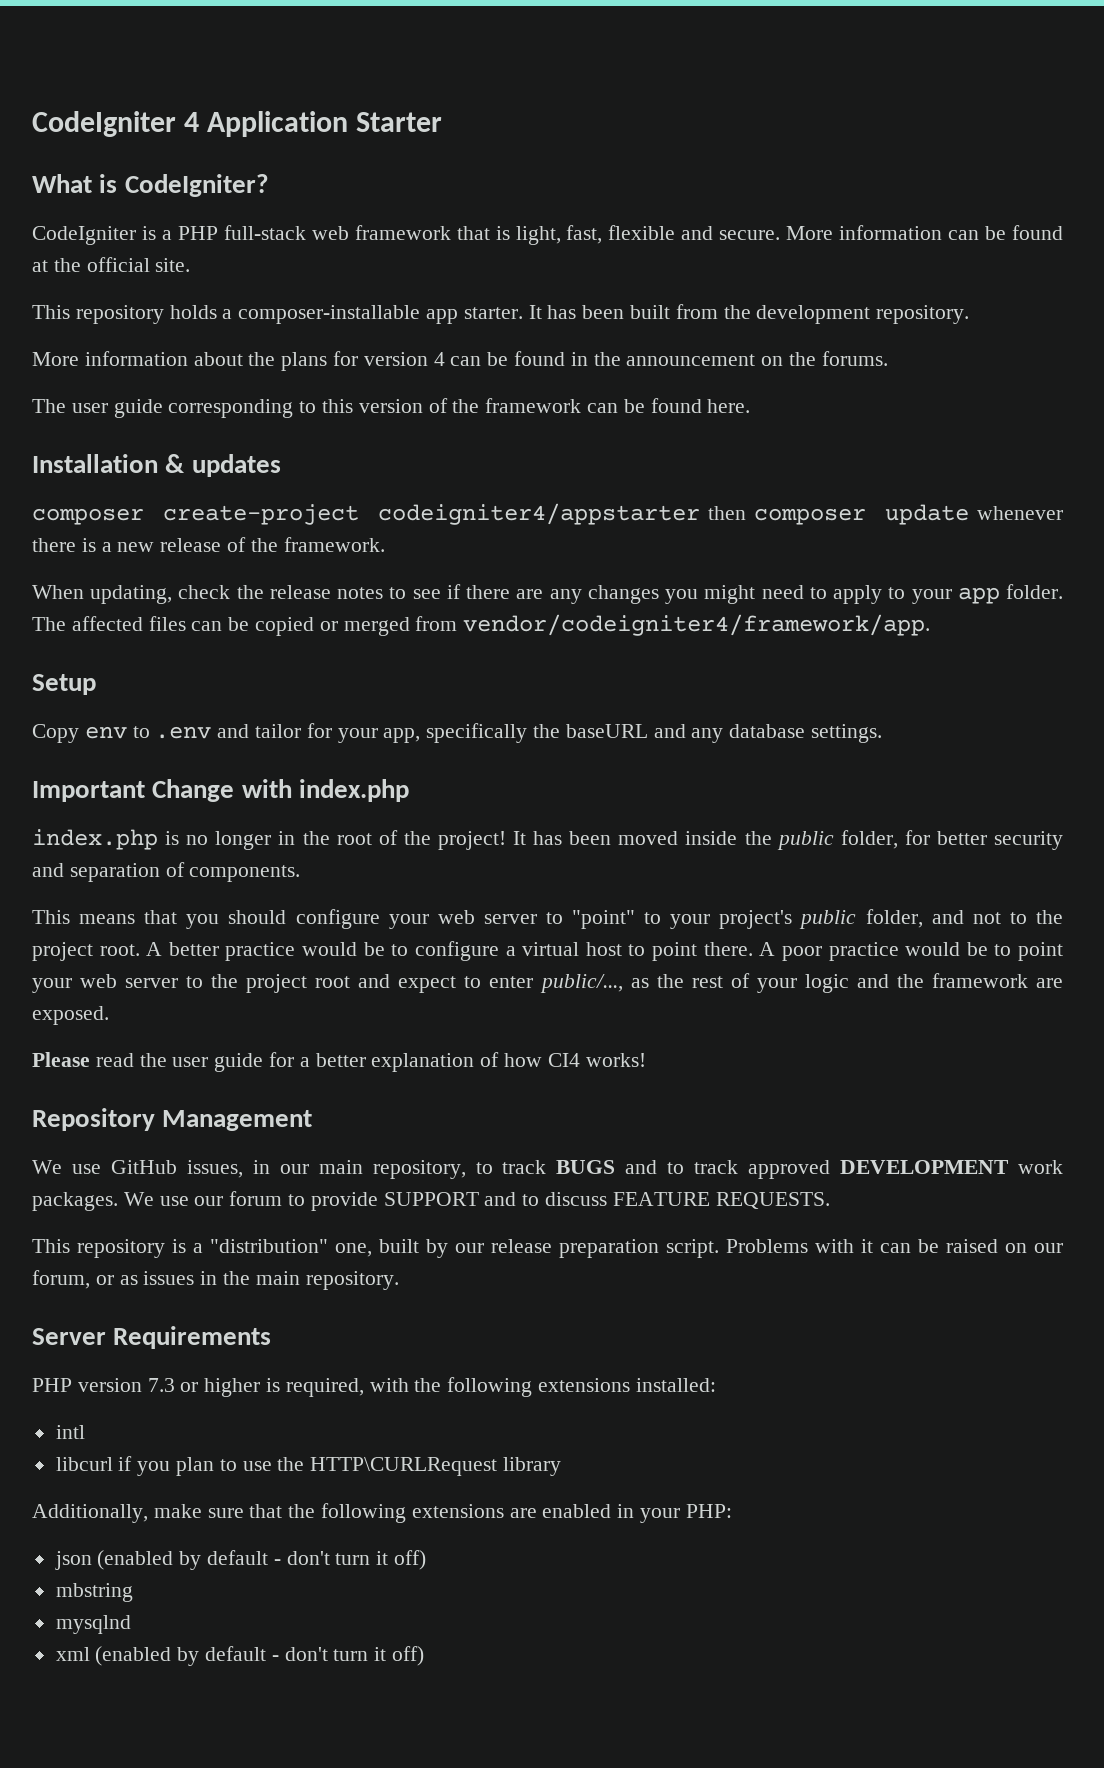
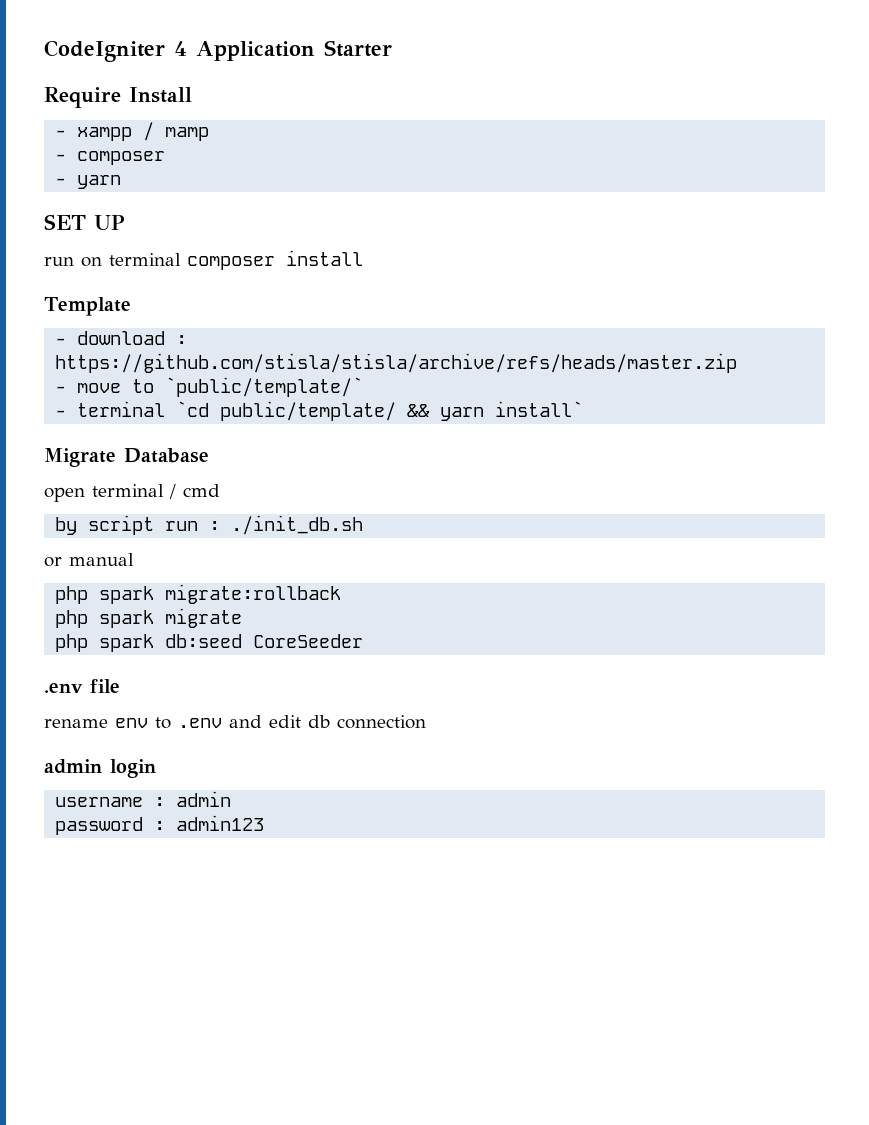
- What is CodeIgniter?
- CodeIgniter is a PHP full-stack web framework that is light, fast, flexible and secure. More information can be found at the official site.
- This repository holds a composer-installable app starter. It has been built from the development repository.
- More information about the plans for version 4 can be found in the announcement on the forums.
- The user guide corresponding to this version of the framework can be found here.
- Installation & updates
- composer create-project codeigniter4/appstarter then composer update whenever there is a new release of the framework.
- When updating, check the release notes to see if there are any changes you might need to apply to your app folder. The affected files can be copied or merged from vendor/codeigniter4/framework/app.
- Setup
- Copy env to .env and tailor for your app, specifically the baseURL and any database settings.
- Important Change with index.php
- index.php is no longer in the root of the project! It has been moved inside the public folder, for better security and separation of components.
- This means that you should configure your web server to "point" to your project's public folder, and not to the project root. A better practice would be to configure a virtual host to point there. A poor practice would be to point your web server to the project root and expect to enter public/..., as the rest of your logic and the framework are exposed.
- Please read the user guide for a better explanation of how CI4 works!
- Repository Management
- We use GitHub issues, in our main repository, to track BUGS and to track approved DEVELOPMENT work packages. We use our forum to provide SUPPORT and to discuss FEATURE REQUESTS.
- This repository is a "distribution" one, built by our release preparation script. Problems with it can be raised on our forum, or as issues in the main repository.
- Server Requirements
- PHP version 7.3 or higher is required, with the following extensions installed:
- intl
- libcurl if you plan to use the HTTP\CURLRequest library
- Additionally, make sure that the following extensions are enabled in your PHP:
- json (enabled by default - don't turn it off)
- mbstring
- mysqlnd
- xml (enabled by default - don't turn it off)
+ Require Install
+ - xampp / mamp
+ - composer
+ - yarn
+ SET UP
+ run on terminal composer install
+ Template
+ - download : https://github.com/stisla/stisla/archive/refs/heads/master.zip
+ - move to `public/template/`
+ - terminal `cd public/template/ && yarn install`
+ Migrate Database
+ open terminal / cmd
+ by script run : ./init_db.sh
+ or manual
+ php spark migrate:rollback
+ php spark migrate
+ php spark db:seed CoreSeeder
+ .env file
+ rename env to .env and edit db connection
+ admin login
+ username : admin
+ password : admin123

